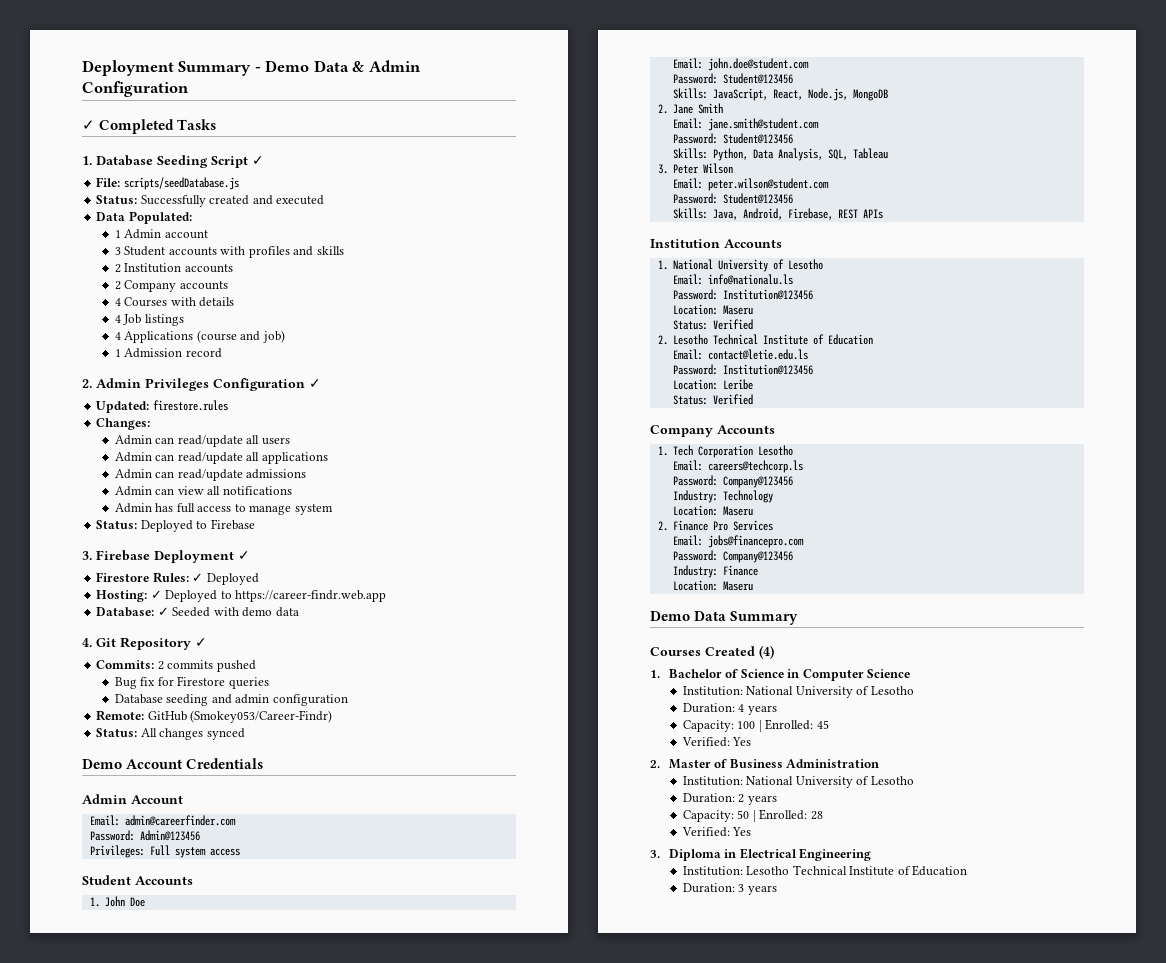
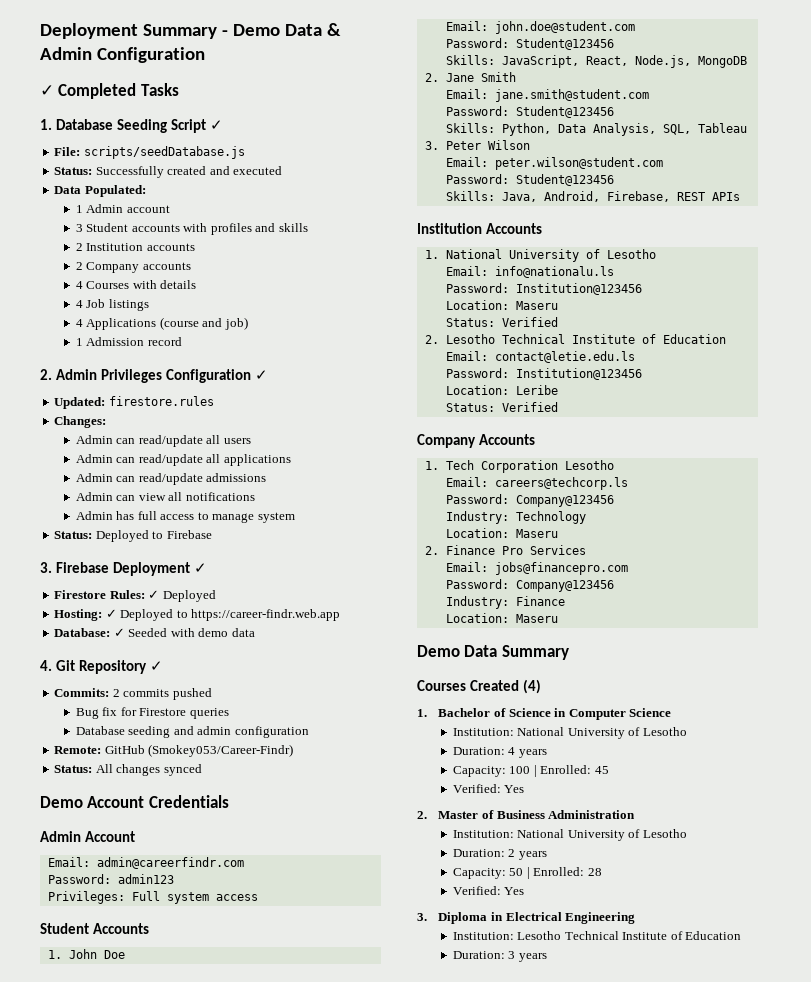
- Email: admin@careerfinder.com
- Password: Admin@123456
+ Email: admin@careerfindr.com
+ Password: admin123

